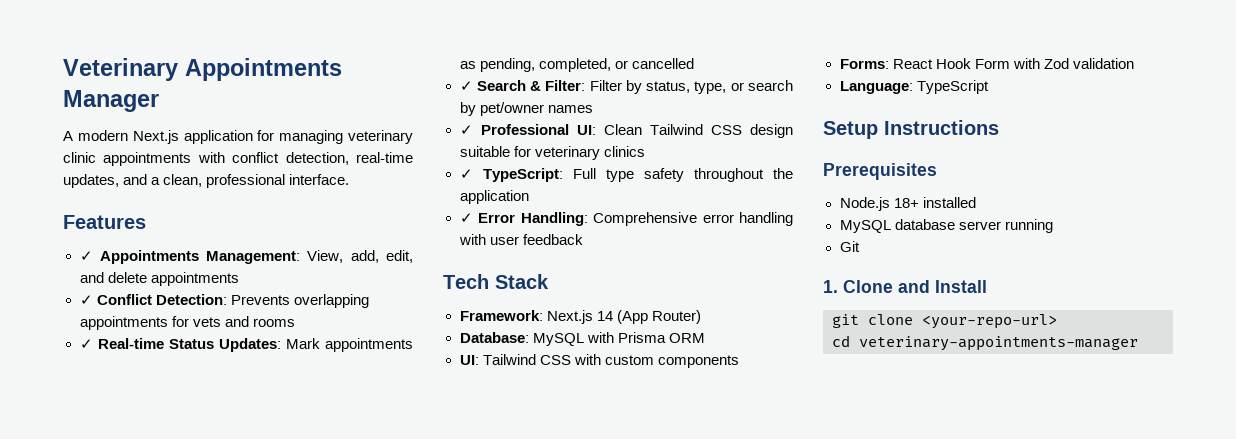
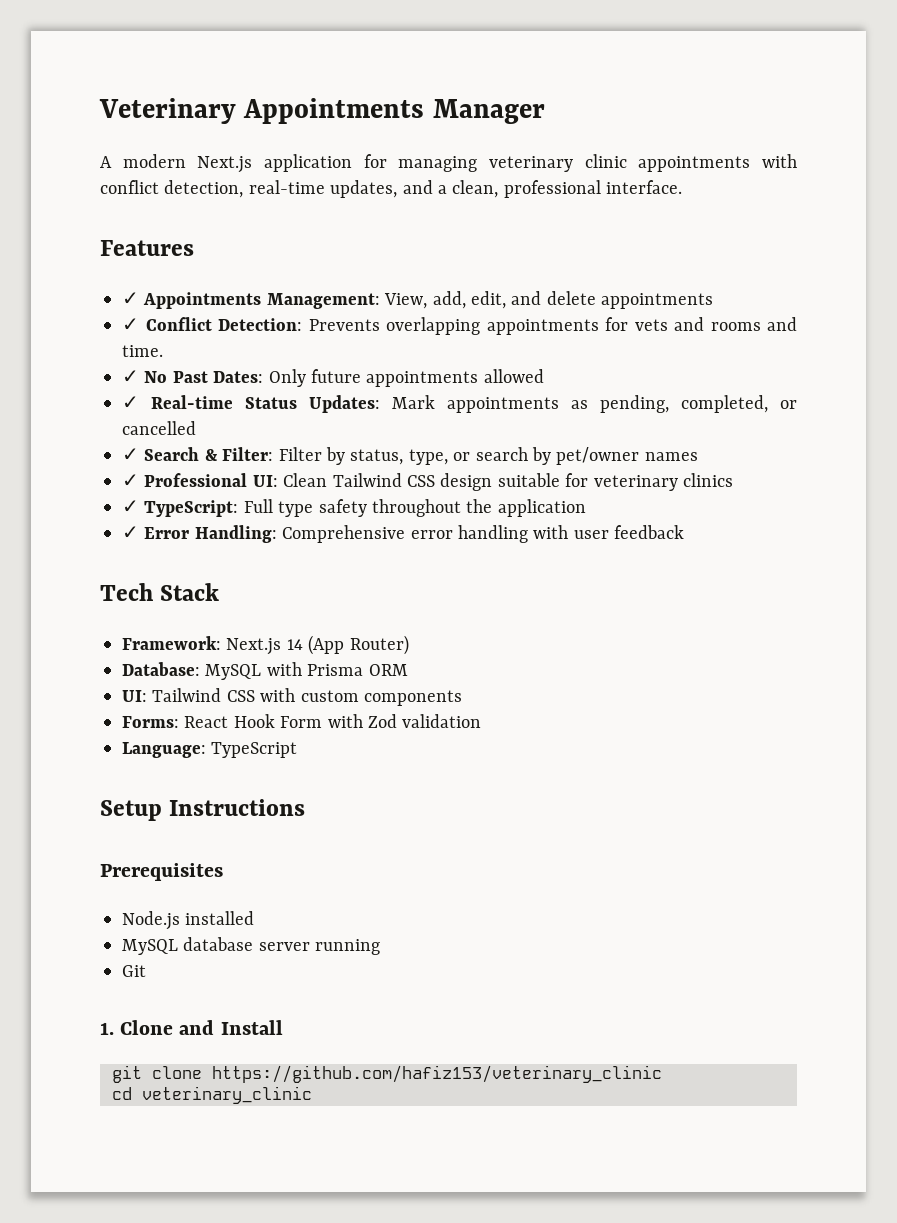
- ✓ Conflict Detection: Prevents overlapping appointments for vets and rooms
+ ✓ Conflict Detection: Prevents overlapping appointments for vets and rooms and time.
+ ✓ No Past Dates: Only future appointments allowed
- Node.js 18+ installed
+ Node.js installed
- git clone <your-repo-url>
+ git clone https://github.com/hafiz153/veterinary_clinic
- cd veterinary-appointments-manager
+ cd veterinary_clinic

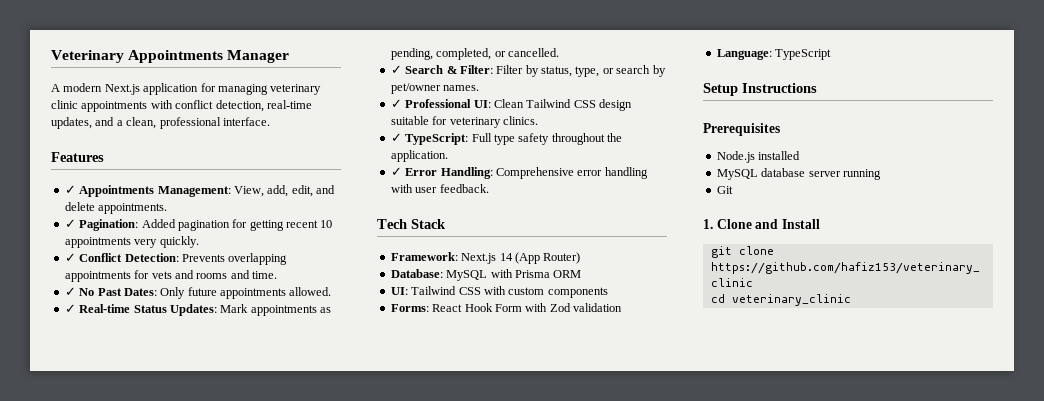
- ✓ Appointments Management: View, add, edit, and delete appointments
+ ✓ Appointments Management: View, add, edit, and delete appointments.
+ ✓ Pagination: Added pagination for getting recent 10 appointments very quickly.
- ✓ No Past Dates: Only future appointments allowed
+ ✓ No Past Dates: Only future appointments allowed.
- ✓ Real-time Status Updates: Mark appointments as pending, completed, or cancelled
+ ✓ Real-time Status Updates: Mark appointments as pending, completed, or cancelled.
- ✓ Search & Filter: Filter by status, type, or search by pet/owner names
+ ✓ Search & Filter: Filter by status, type, or search by pet/owner names.
- ✓ Professional UI: Clean Tailwind CSS design suitable for veterinary clinics
+ ✓ Professional UI: Clean Tailwind CSS design suitable for veterinary clinics.
- ✓ TypeScript: Full type safety throughout the application
+ ✓ TypeScript: Full type safety throughout the application.
- ✓ Error Handling: Comprehensive error handling with user feedback
+ ✓ Error Handling: Comprehensive error handling with user feedback.

